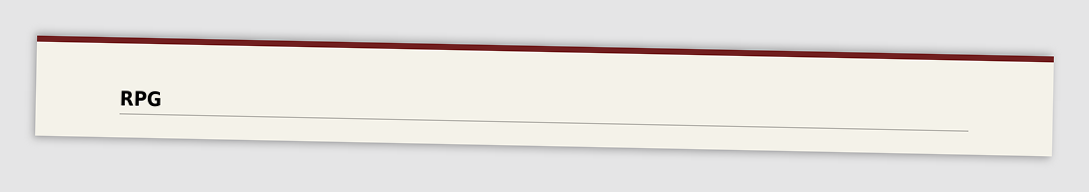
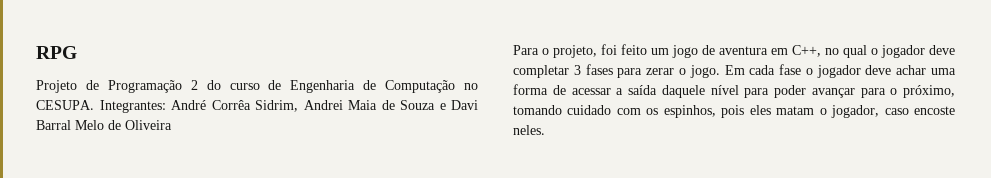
+ Projeto de Programação 2 do curso de Engenharia de Computação no CESUPA. Integrantes: André Corrêa Sidrim, Andrei Maia de Souza e Davi Barral Melo de Oliveira
+ Para o projeto, foi feito um jogo de aventura em C++, no qual o jogador deve completar 3 fases para zerar o jogo. Em cada fase o jogador deve achar uma forma de acessar a saída daquele nível para poder avançar para o próximo, tomando cuidado com os espinhos, pois eles matam o jogador, caso encoste neles.

